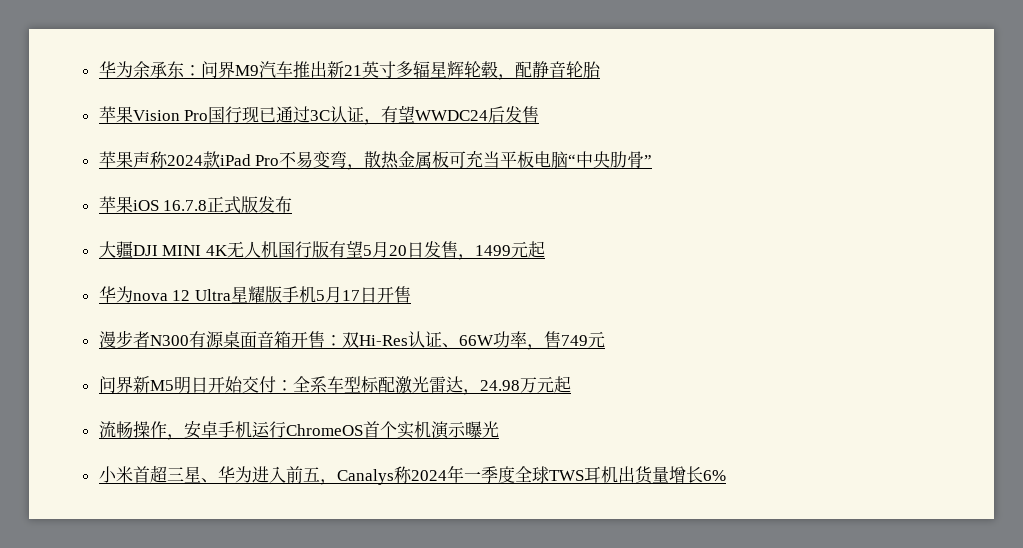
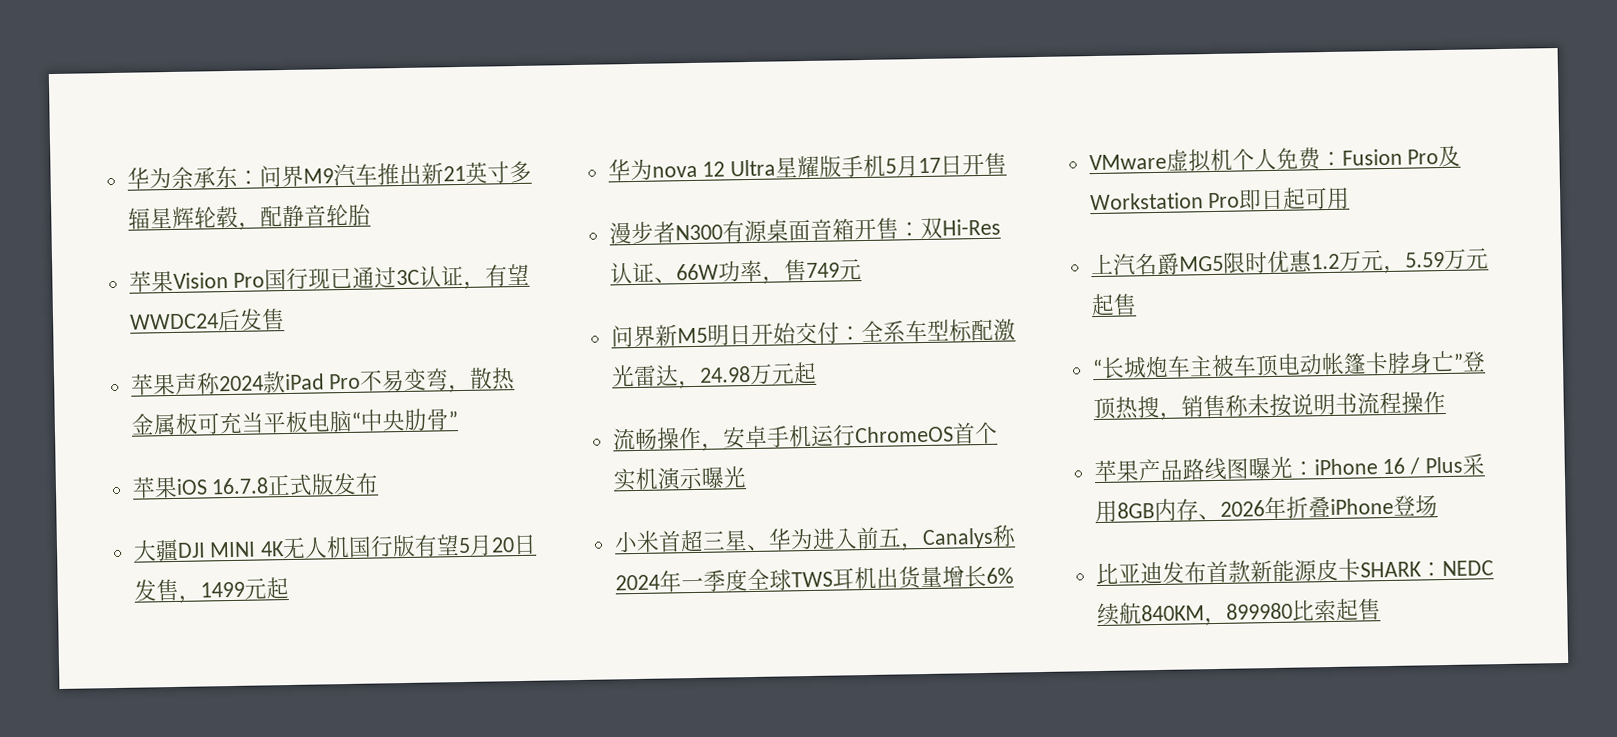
+ VMware虚拟机个人免费：Fusion Pro及Workstation Pro即日起可用
+ 上汽名爵MG5限时优惠1.2万元，5.59万元起售
+ “长城炮车主被车顶电动帐篷卡脖身亡”登顶热搜，销售称未按说明书流程操作
+ 苹果产品路线图曝光：iPhone 16 / Plus采用8GB内存、2026年折叠iPhone登场
+ 比亚迪发布首款新能源皮卡SHARK：NEDC续航840KM，899980比索起售

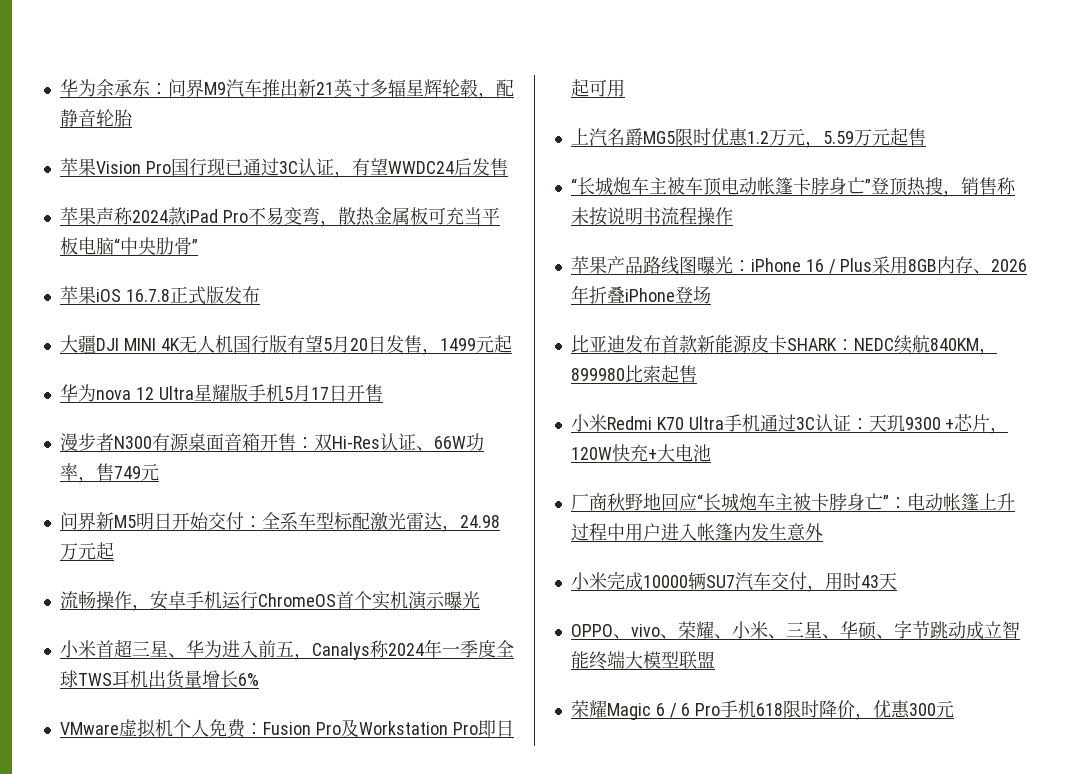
+ 小米Redmi K70 Ultra手机通过3C认证：天玑9300 +芯片，120W快充+大电池
+ 厂商秋野地回应“长城炮车主被卡脖身亡”：电动帐篷上升过程中用户进入帐篷内发生意外
+ 小米完成10000辆SU7汽车交付，用时43天
+ OPPO、vivo、荣耀、小米、三星、华硕、字节跳动成立智能终端大模型联盟
+ 荣耀Magic 6 / 6 Pro手机618限时降价，优惠300元

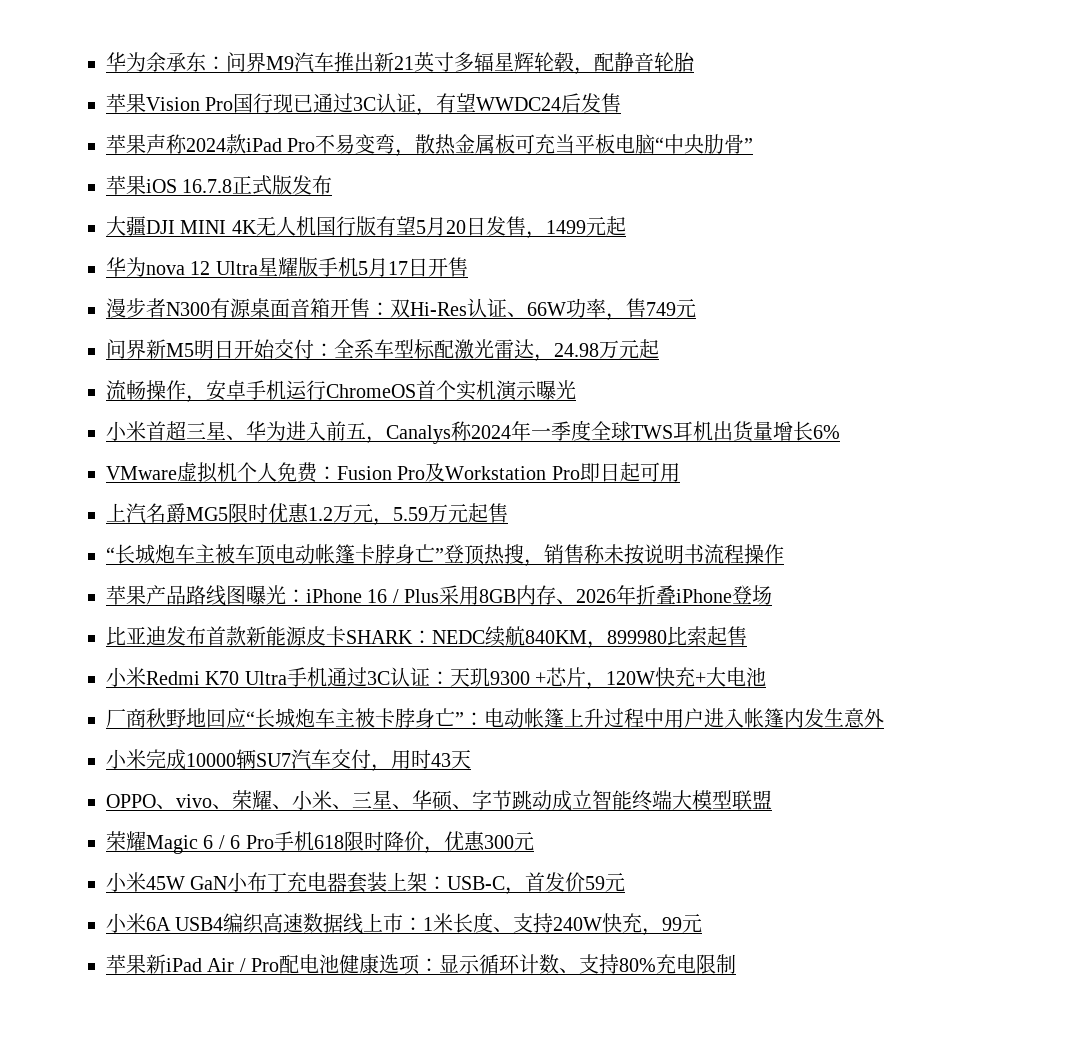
+ 小米45W GaN小布丁充电器套装上架：USB-C，首发价59元
+ 小米6A USB4编织高速数据线上市：1米长度、支持240W快充，99元
+ 苹果新iPad Air / Pro配电池健康选项：显示循环计数、支持80%充电限制

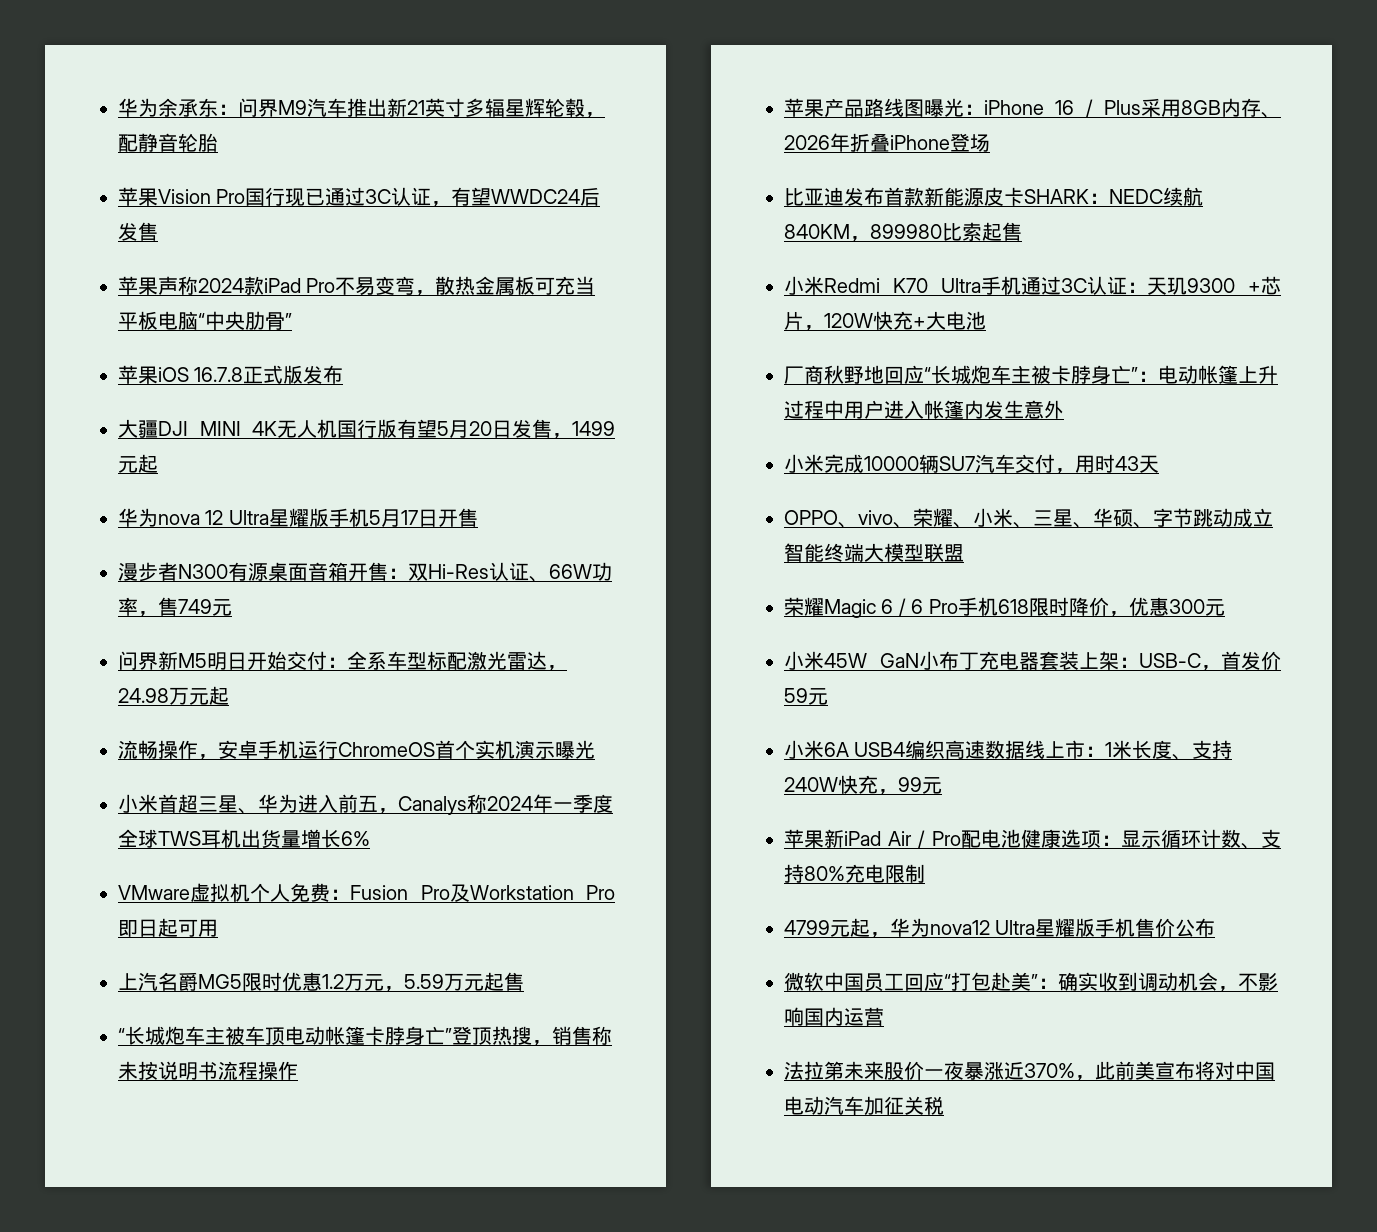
+ 4799元起，华为nova12 Ultra星耀版手机售价公布
+ 微软中国员工回应“打包赴美”：确实收到调动机会，不影响国内运营
+ 法拉第未来股价一夜暴涨近370%，此前美宣布将对中国电动汽车加征关税

